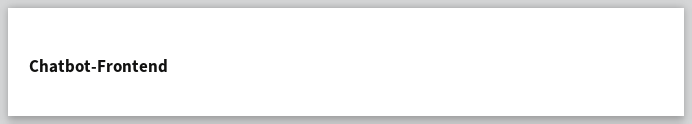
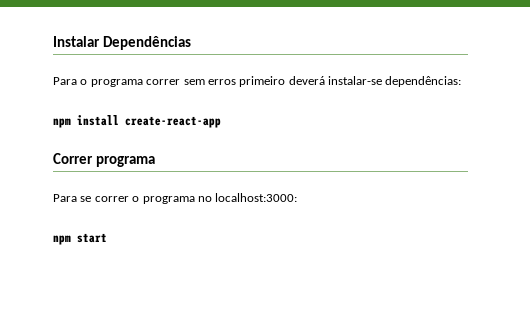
- Chatbot-Frontend
+ Instalar Dependências
+ Para o programa correr sem erros primeiro deverá instalar-se dependências:
+ npm install create-react-app
+ Correr programa
+ Para se correr o programa no localhost:3000:
+ npm start

